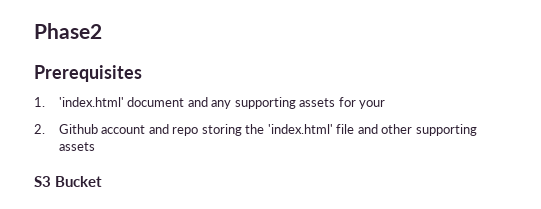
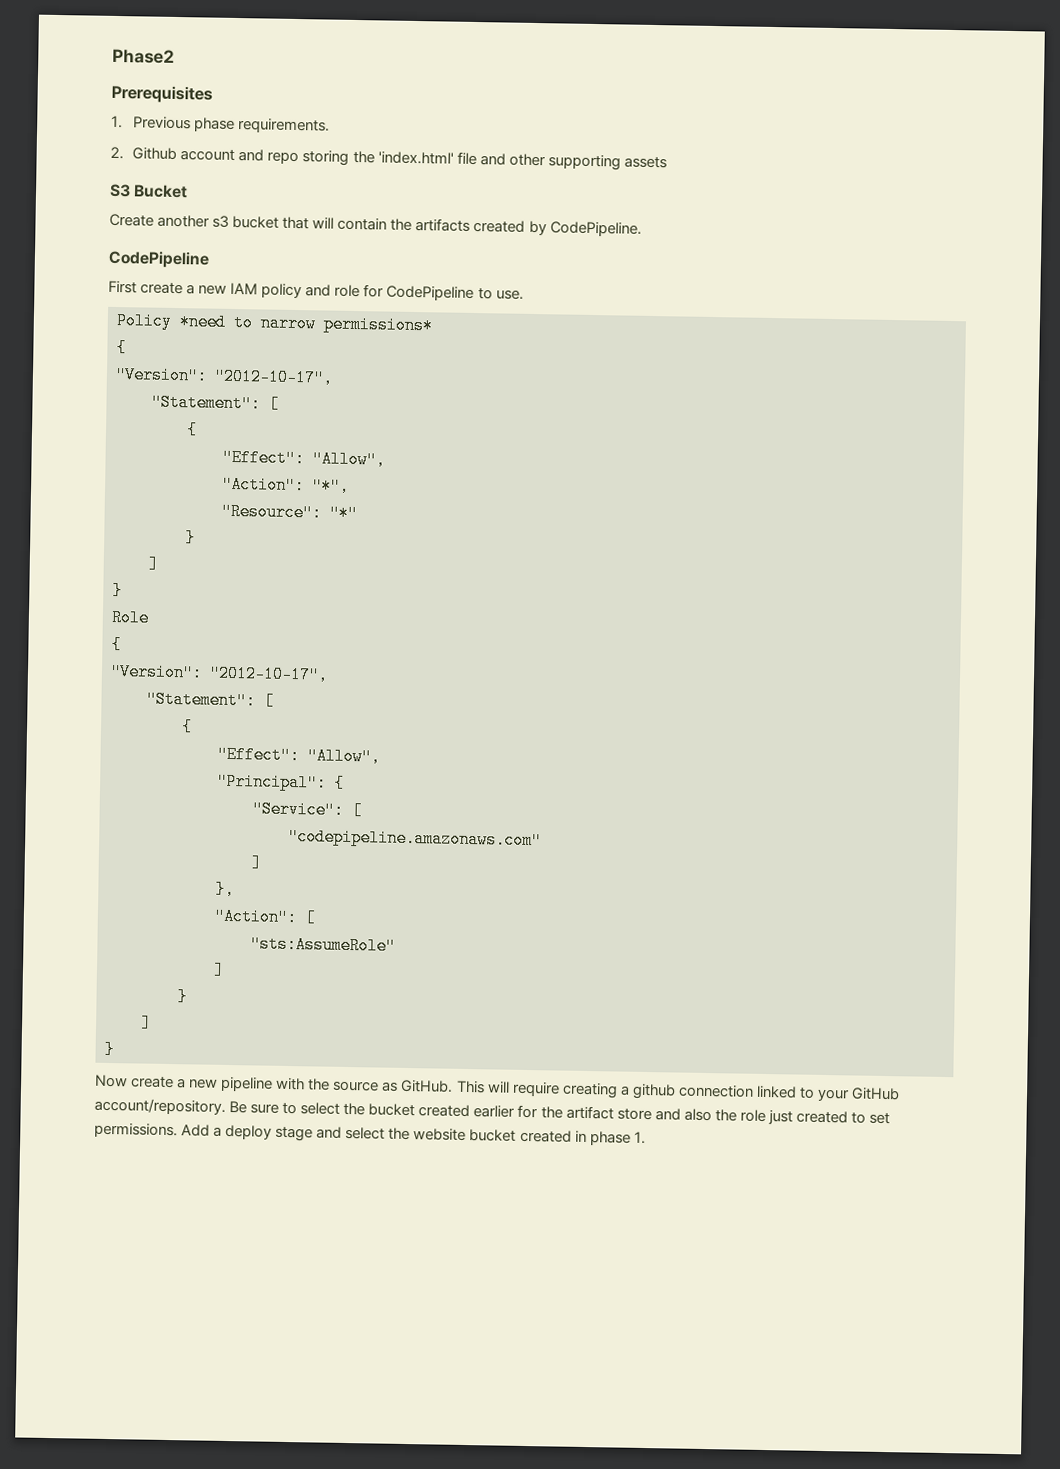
- 1. 'index.html' document and any supporting assets for your
+ 1. Previous phase requirements.
+ Create another s3 bucket that will contain the artifacts created by CodePipeline.
+ CodePipeline
+ First create a new IAM policy and role for CodePipeline to use.
+ Policy *need to narrow permissions*
+ {
+ "Version": "2012-10-17",
+ "Statement": [
+ {
+ "Effect": "Allow",
+ "Action": "*",
+ "Resource": "*"
+ }
+ ]
+ }
+ Role
+ {
+ "Version": "2012-10-17",
+ "Statement": [
+ {
+ "Effect": "Allow",
+ "Principal": {
+ "Service": [
+ "codepipeline.amazonaws.com"
+ ]
+ },
+ "Action": [
+ "sts:AssumeRole"
+ ]
+ }
+ ]
+ }
+ Now create a new pipeline with the source as GitHub. This will require creating a github connection linked to your GitHub account/repository. Be sure to select the bucket created earlier for the artifact store and also the role just created to set permissions. Add a deploy stage and select the website bucket created in phase 1.

